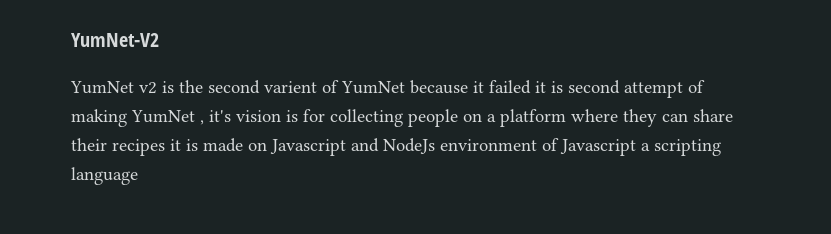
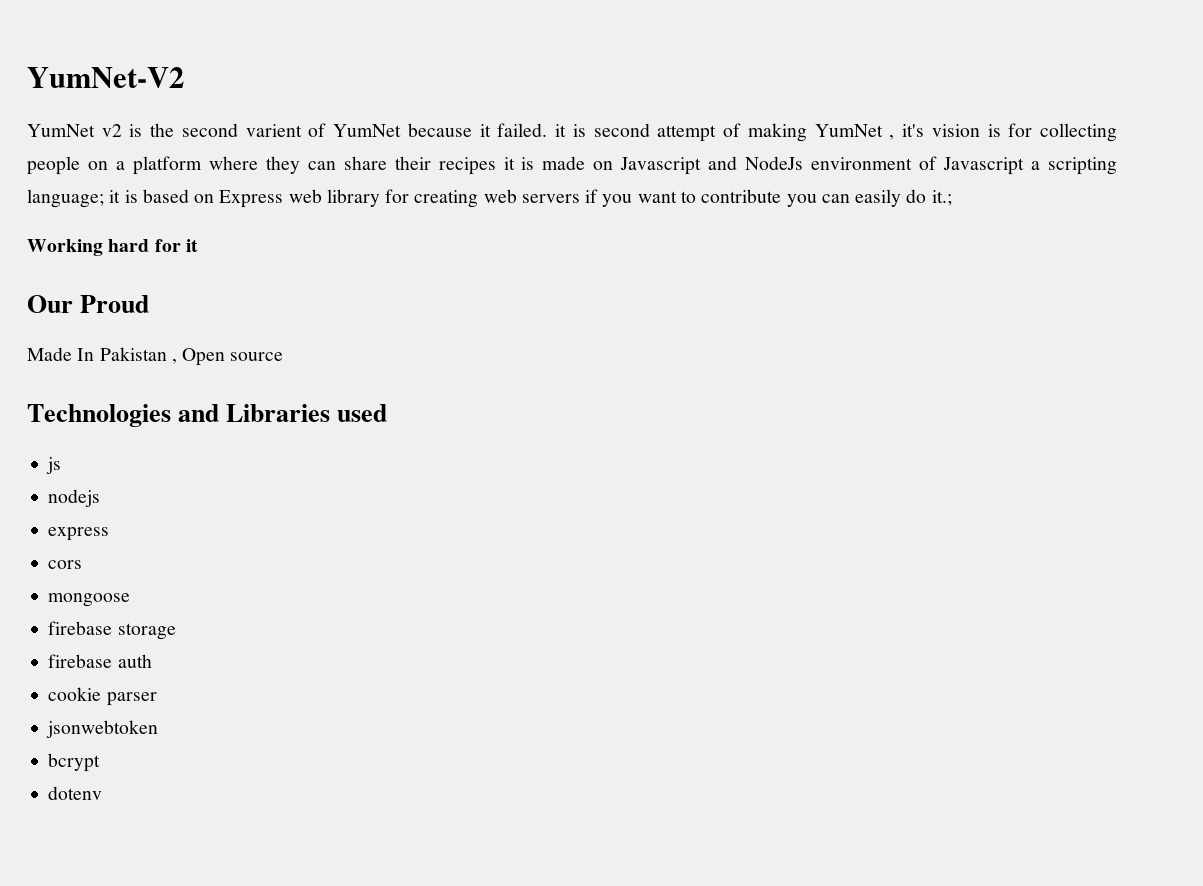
- YumNet v2 is the second varient of YumNet because it failed it is second attempt of making YumNet , it's vision is for collecting people on a platform where they can share their recipes it is made on Javascript and NodeJs environment of Javascript a scripting language
+ YumNet v2 is the second varient of YumNet because it failed. it is second attempt of making YumNet , it's vision is for collecting people on a platform where they can share their recipes it is made on Javascript and NodeJs environment of Javascript a scripting language; it is based on Express web library for creating web servers if you want to contribute you can easily do it.;
+ Working hard for it
+ Our Proud
+ Made In Pakistan , Open source
+ Technologies and Libraries used
+ js
+ nodejs
+ express
+ cors
+ mongoose
+ firebase storage
+ firebase auth
+ cookie parser
+ jsonwebtoken
+ bcrypt
+ dotenv

